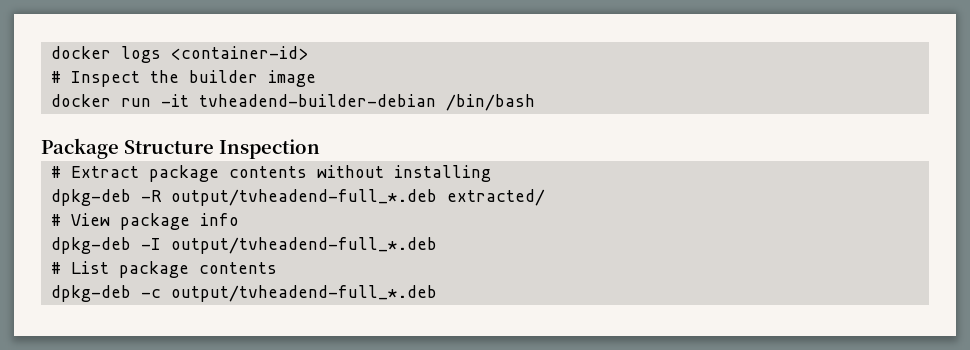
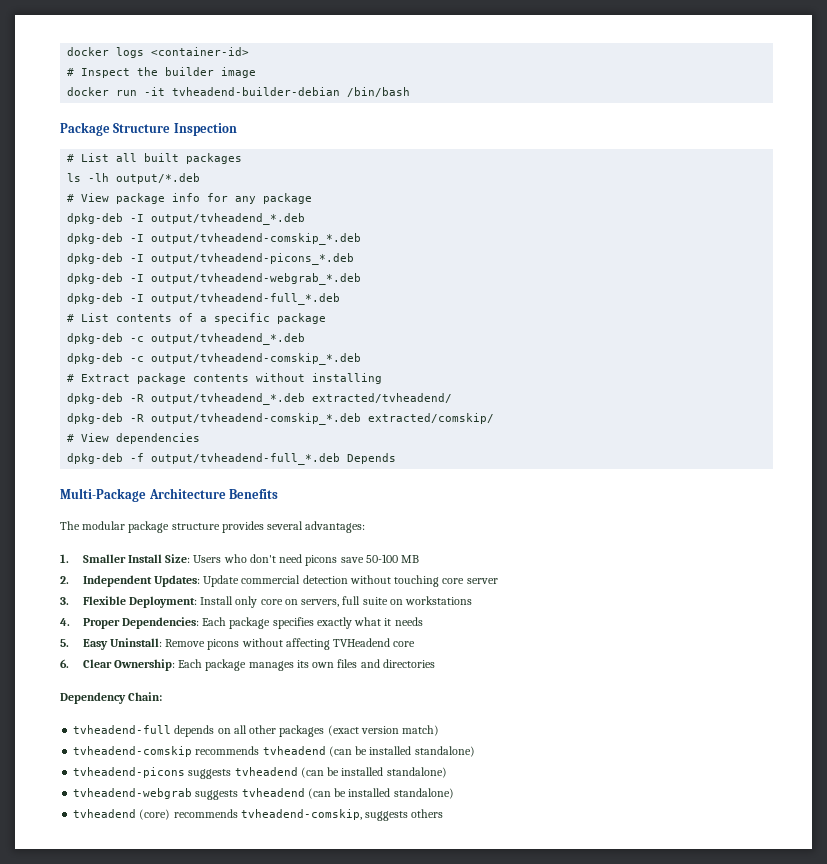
+ # List all built packages
+ ls -lh output/*.deb
+ # View package info for any package
+ dpkg-deb -I output/tvheadend_*.deb
+ dpkg-deb -I output/tvheadend-comskip_*.deb
+ dpkg-deb -I output/tvheadend-picons_*.deb
+ dpkg-deb -I output/tvheadend-webgrab_*.deb
+ dpkg-deb -I output/tvheadend-full_*.deb
+ # List contents of a specific package
+ dpkg-deb -c output/tvheadend_*.deb
+ dpkg-deb -c output/tvheadend-comskip_*.deb
- dpkg-deb -R output/tvheadend-full_*.deb extracted/
- # View package info
- dpkg-deb -I output/tvheadend-full_*.deb
- # List package contents
- dpkg-deb -c output/tvheadend-full_*.deb
+ dpkg-deb -R output/tvheadend_*.deb extracted/tvheadend/
+ dpkg-deb -R output/tvheadend-comskip_*.deb extracted/comskip/
+ # View dependencies
+ dpkg-deb -f output/tvheadend-full_*.deb Depends
+ Multi-Package Architecture Benefits
+ The modular package structure provides several advantages:
+ 1. Smaller Install Size: Users who don't need picons save 50-100 MB
+ 2. Independent Updates: Update commercial detection without touching core server
+ 3. Flexible Deployment: Install only core on servers, full suite on workstations
+ 4. Proper Dependencies: Each package specifies exactly what it needs
+ 5. Easy Uninstall: Remove picons without affecting TVHeadend core
+ 6. Clear Ownership: Each package manages its own files and directories
+ Dependency Chain:
+ tvheadend-full depends on all other packages (exact version match)
+ tvheadend-comskip recommends tvheadend (can be installed standalone)
+ tvheadend-picons suggests tvheadend (can be installed standalone)
+ tvheadend-webgrab suggests tvheadend (can be installed standalone)
+ tvheadend (core) recommends tvheadend-comskip, suggests others

